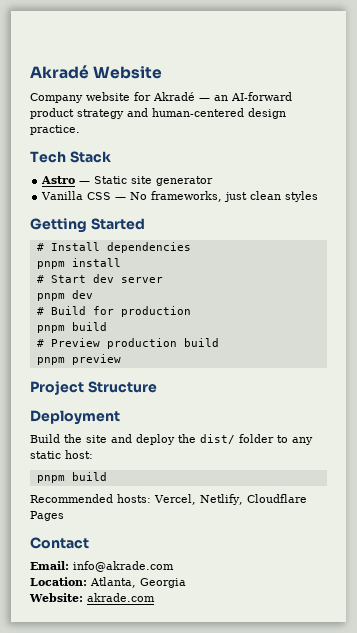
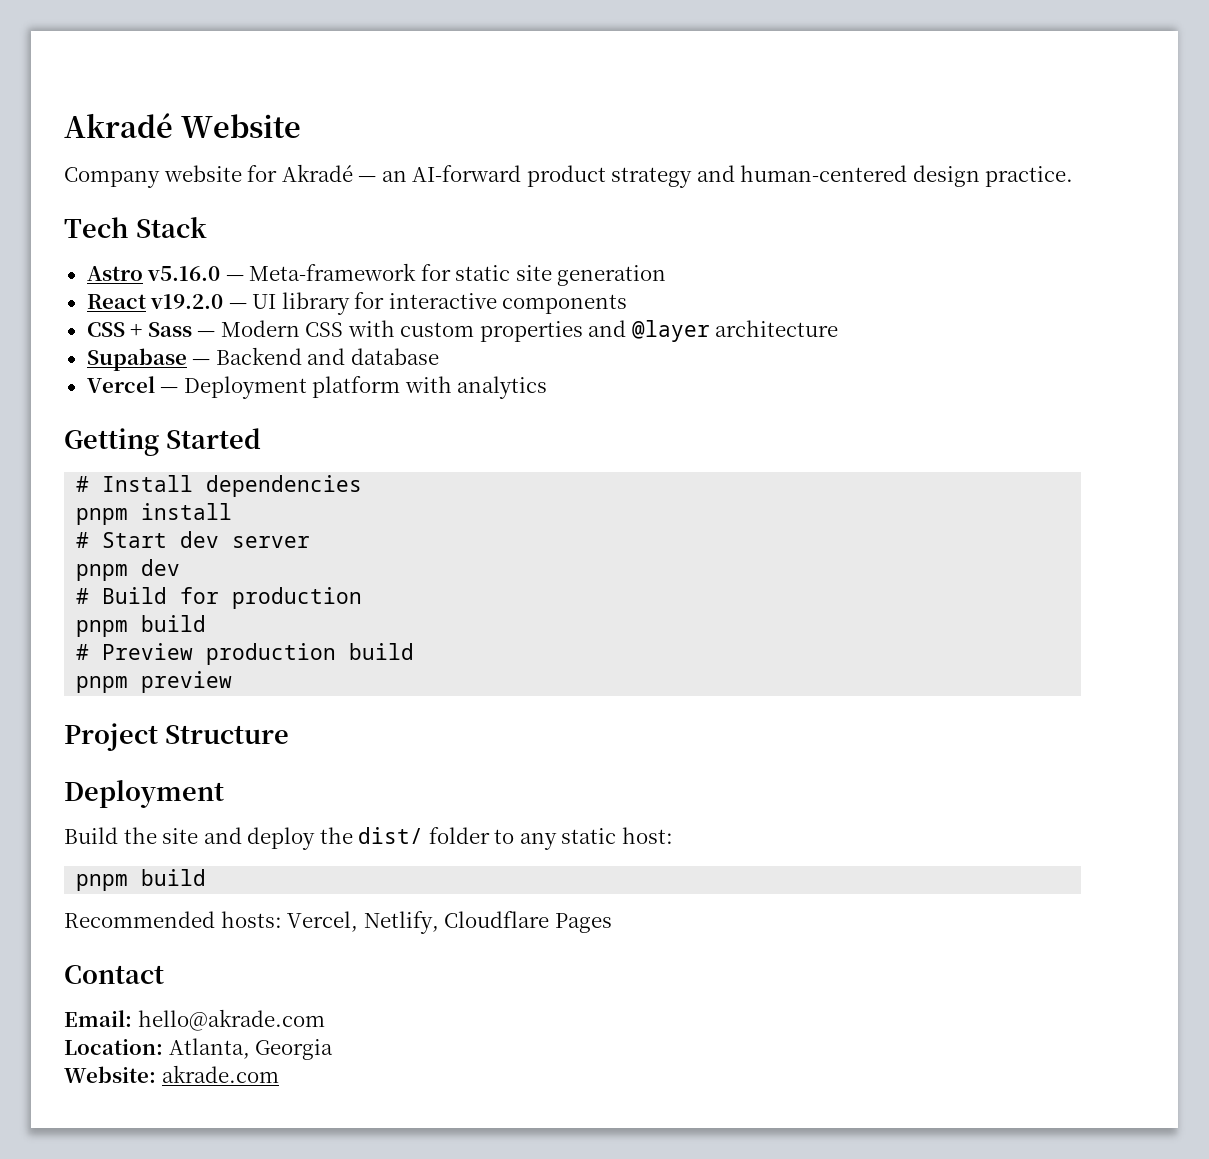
- Astro — Static site generator
- Vanilla CSS — No frameworks, just clean styles
+ Astro v5.16.0 — Meta-framework for static site generation
+ React v19.2.0 — UI library for interactive components
+ CSS + Sass — Modern CSS with custom properties and @layer architecture
+ Supabase — Backend and database
+ Vercel — Deployment platform with analytics
- Email: info@akrade.com
+ Email: hello@akrade.com

